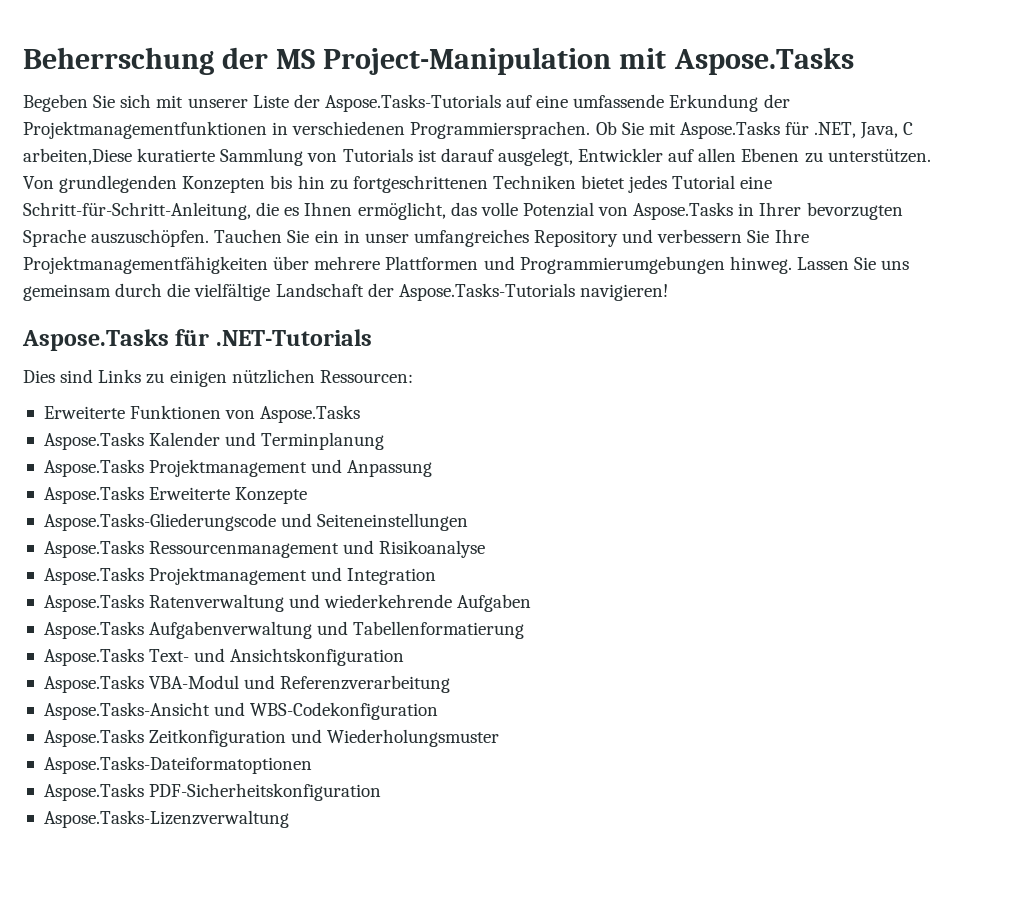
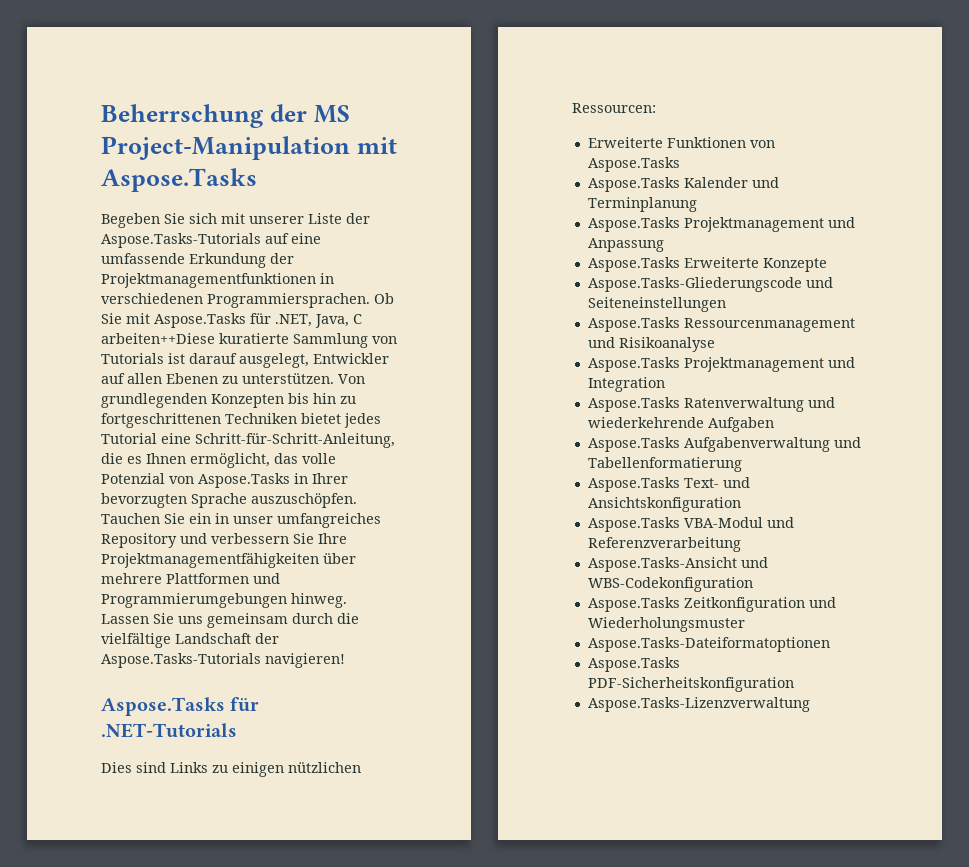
- Ob Sie mit Aspose.Tasks für .NET, Java, C arbeiten,Diese kuratierte Sammlung von Tutorials ist darauf ausgelegt, Entwickler auf allen Ebenen zu unterstützen.
+ Ob Sie mit Aspose.Tasks für .NET, Java, C arbeiten++Diese kuratierte Sammlung von Tutorials ist darauf ausgelegt, Entwickler auf allen Ebenen zu unterstützen.

